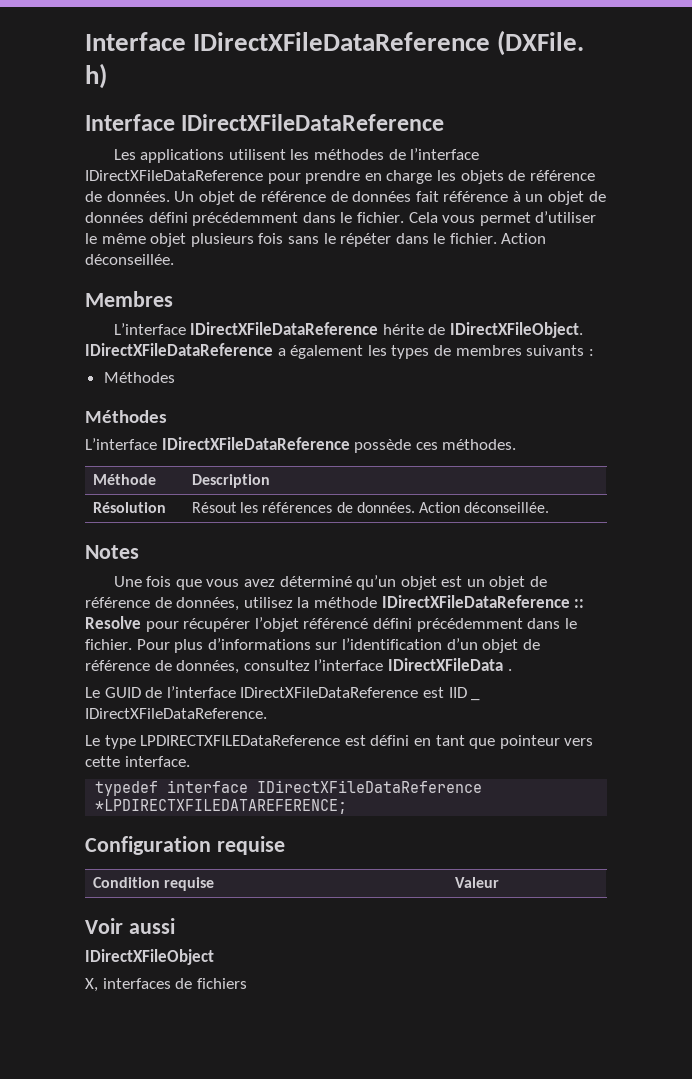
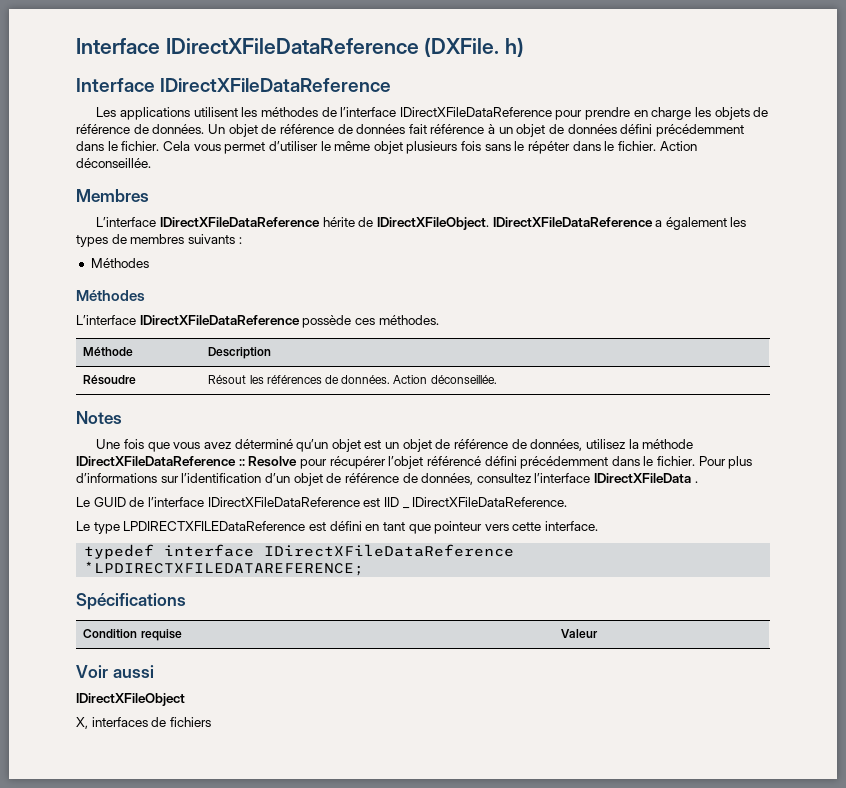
- Résolution | Résout les références de données. Action déconseillée.
+ Résoudre | Résout les références de données. Action déconseillée.
- Configuration requise
+ Spécifications

